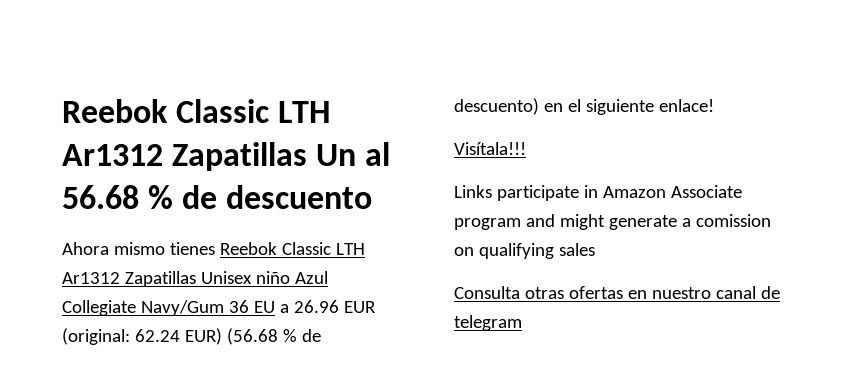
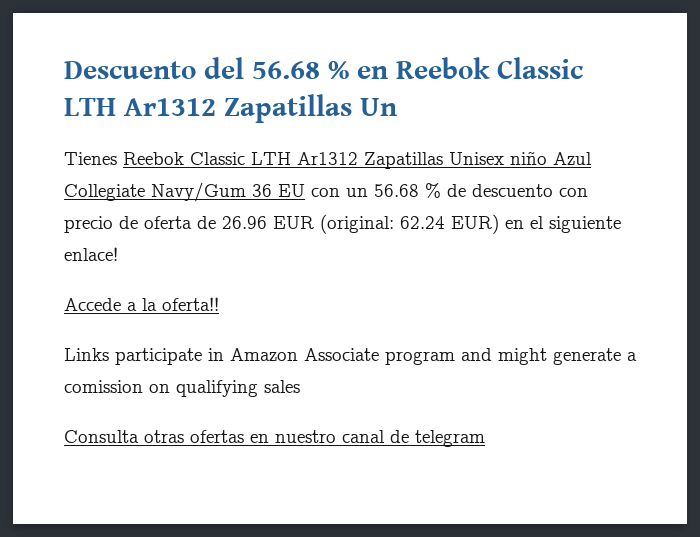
- Reebok Classic LTH Ar1312 Zapatillas Un al 56.68 % de descuento
- Ahora mismo tienes Reebok Classic LTH Ar1312 Zapatillas Unisex niño Azul Collegiate Navy/Gum 36 EU a 26.96 EUR (original: 62.24 EUR) (56.68 % de descuento) en el siguiente enlace!
+ Descuento del 56.68 % en Reebok Classic LTH Ar1312 Zapatillas Un
+ Tienes Reebok Classic LTH Ar1312 Zapatillas Unisex niño Azul Collegiate Navy/Gum 36 EU con un 56.68 % de descuento con precio de oferta de 26.96 EUR (original: 62.24 EUR) en el siguiente enlace!
- Visítala!!!
+ Accede a la oferta!!

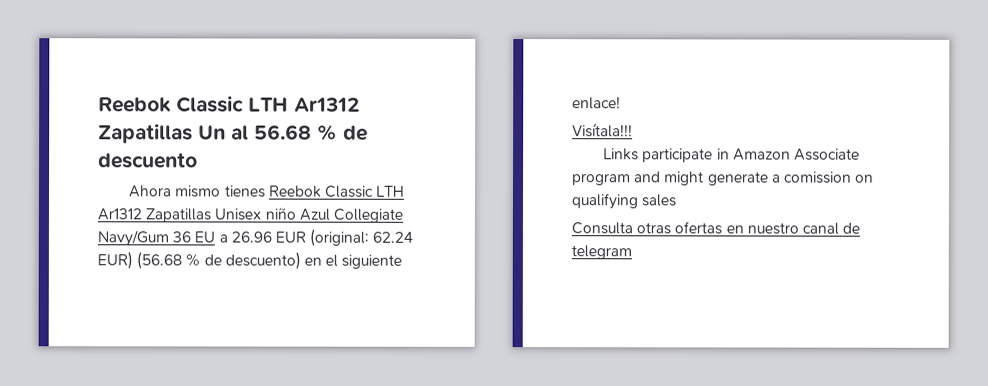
- Descuento del 56.68 % en Reebok Classic LTH Ar1312 Zapatillas Un
- Tienes Reebok Classic LTH Ar1312 Zapatillas Unisex niño Azul Collegiate Navy/Gum 36 EU con un 56.68 % de descuento con precio de oferta de 26.96 EUR (original: 62.24 EUR) en el siguiente enlace!
+ Reebok Classic LTH Ar1312 Zapatillas Un al 56.68 % de descuento
+ Ahora mismo tienes Reebok Classic LTH Ar1312 Zapatillas Unisex niño Azul Collegiate Navy/Gum 36 EU a 26.96 EUR (original: 62.24 EUR) (56.68 % de descuento) en el siguiente enlace!
- Accede a la oferta!!
+ Visítala!!!

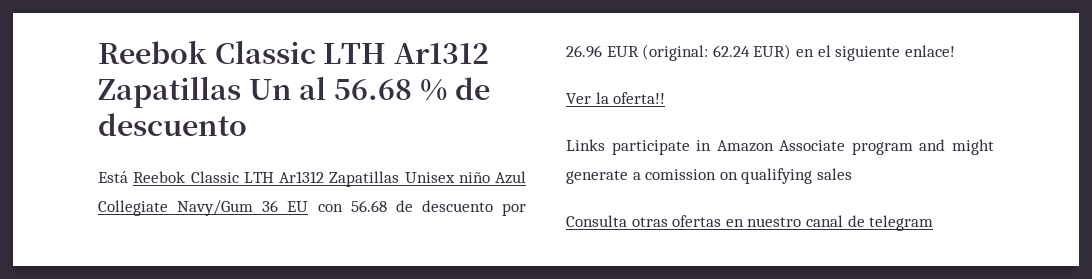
- Ahora mismo tienes Reebok Classic LTH Ar1312 Zapatillas Unisex niño Azul Collegiate Navy/Gum 36 EU a 26.96 EUR (original: 62.24 EUR) (56.68 % de descuento) en el siguiente enlace!
+ Está Reebok Classic LTH Ar1312 Zapatillas Unisex niño Azul Collegiate Navy/Gum 36 EU con 56.68 de descuento por 26.96 EUR (original: 62.24 EUR) en el siguiente enlace!
- Visítala!!!
+ Ver la oferta!!

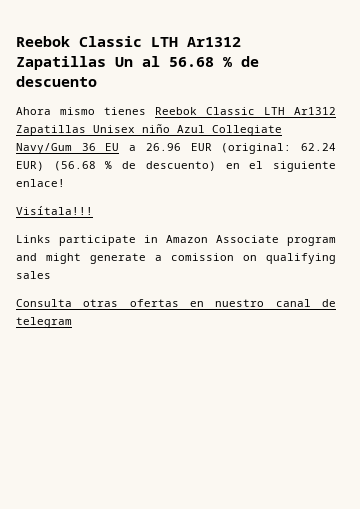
- Está Reebok Classic LTH Ar1312 Zapatillas Unisex niño Azul Collegiate Navy/Gum 36 EU con 56.68 de descuento por 26.96 EUR (original: 62.24 EUR) en el siguiente enlace!
+ Ahora mismo tienes Reebok Classic LTH Ar1312 Zapatillas Unisex niño Azul Collegiate Navy/Gum 36 EU a 26.96 EUR (original: 62.24 EUR) (56.68 % de descuento) en el siguiente enlace!
- Ver la oferta!!
+ Visítala!!!

